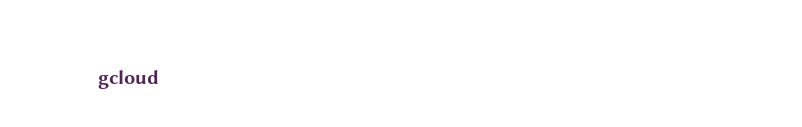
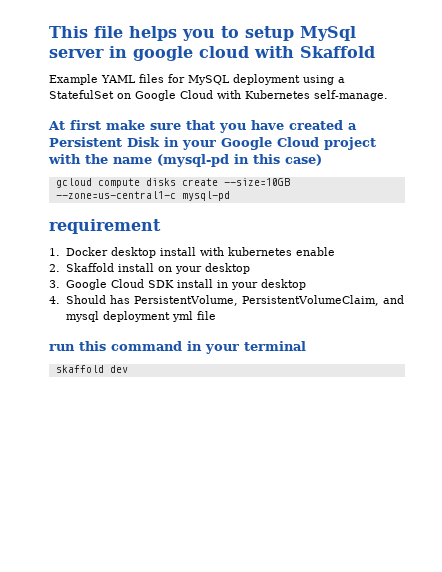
- gcloud
+ This file helps you to setup MySql server in google cloud with Skaffold
+ Example YAML files for MySQL deployment using a StatefulSet on Google Cloud with Kubernetes self-manage.
+ At first make sure that you have created a Persistent Disk in your Google Cloud project with the name (mysql-pd in this case)
+ gcloud compute disks create --size=10GB --zone=us-central1-c mysql-pd
+ requirement
+ 1. Docker desktop install with kubernetes enable
+ 2. Skaffold install on your desktop
+ 3. Google Cloud SDK install in your desktop
+ 4. Should has PersistentVolume, PersistentVolumeClaim, and mysql deployment yml file
+ run this command in your terminal
+ skaffold dev

